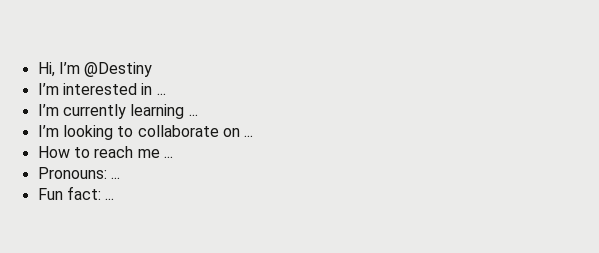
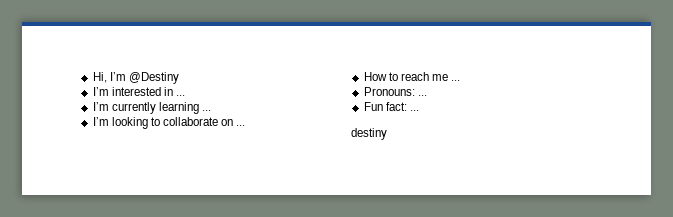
+ destiny

